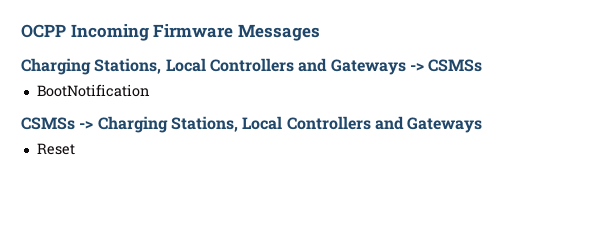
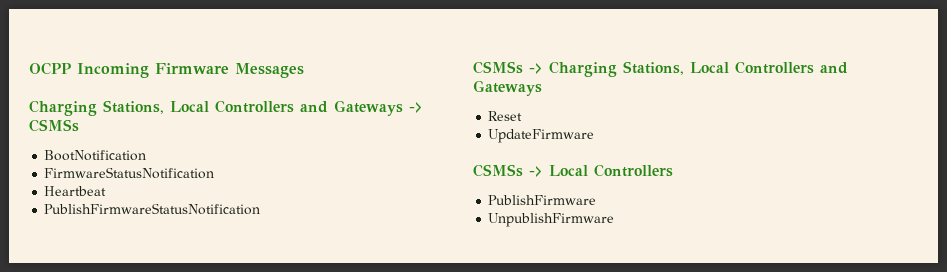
+ FirmwareStatusNotification
+ Heartbeat
+ PublishFirmwareStatusNotification
+ UpdateFirmware
+ CSMSs -> Local Controllers
+ PublishFirmware
+ UnpublishFirmware

